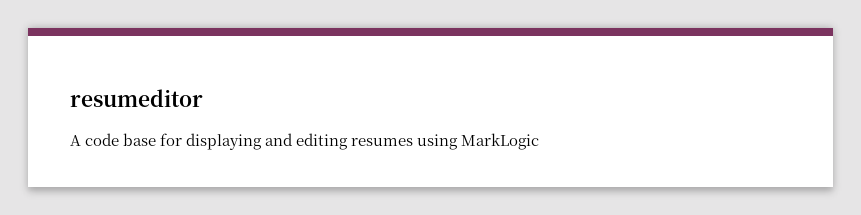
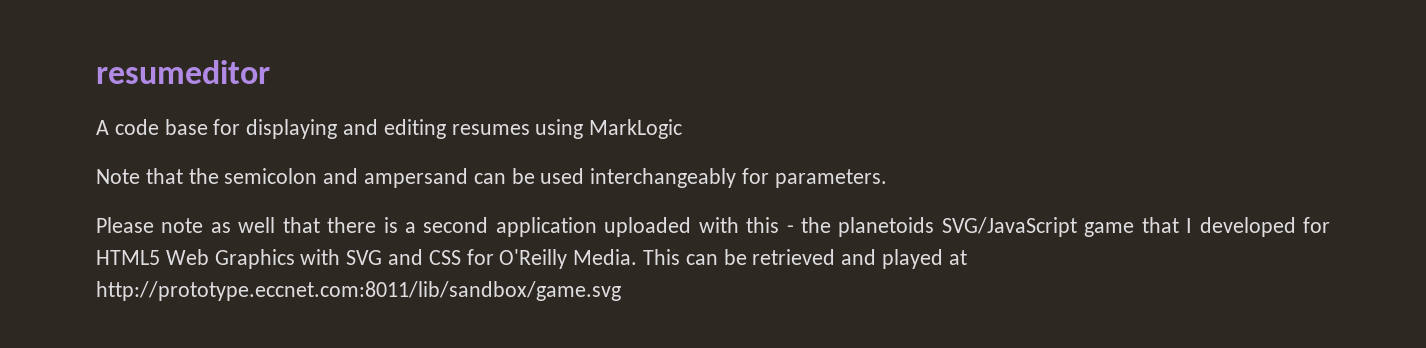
+ Note that the semicolon and ampersand can be used interchangeably for parameters.
+ Please note as well that there is a second application uploaded with this - the planetoids SVG/JavaScript game that I developed for HTML5 Web Graphics with SVG and CSS for O'Reilly Media. This can be retrieved and played at http://prototype.eccnet.com:8011/lib/sandbox/game.svg

